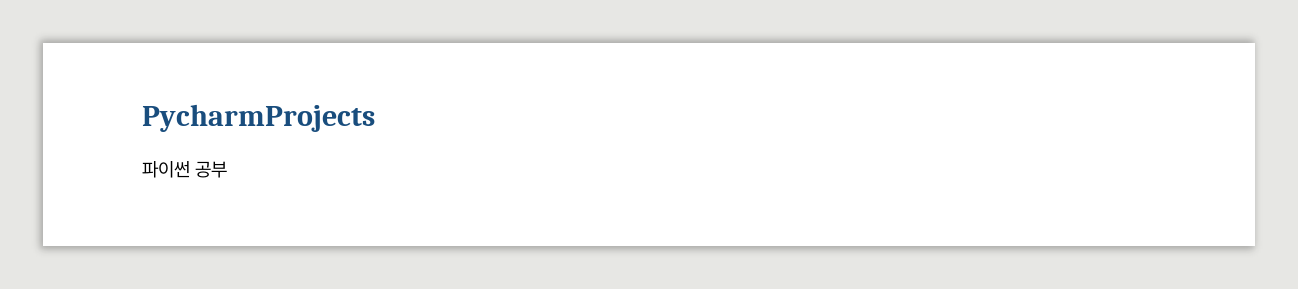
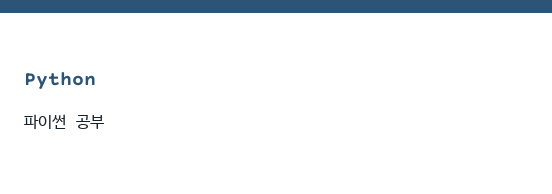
- PycharmProjects
+ Python

